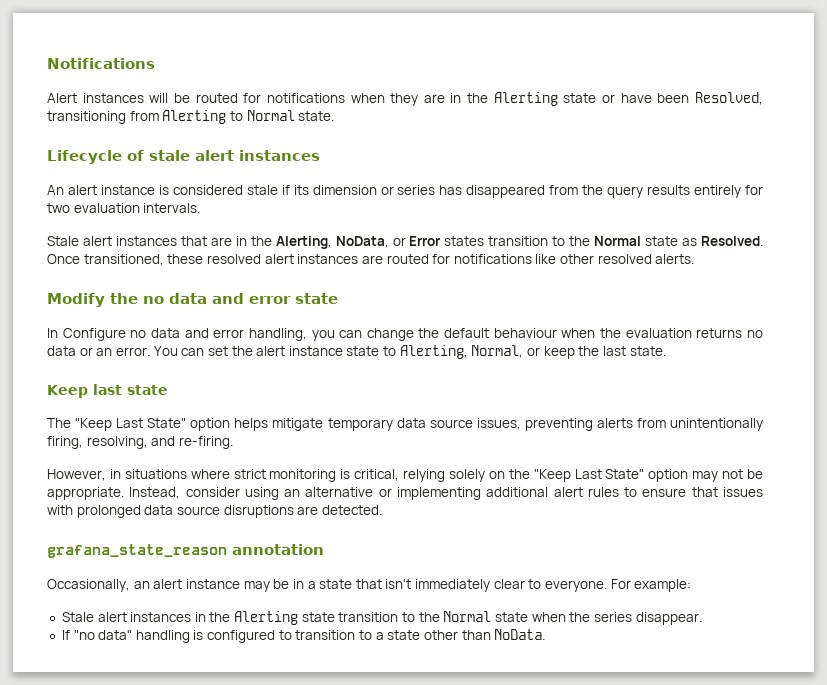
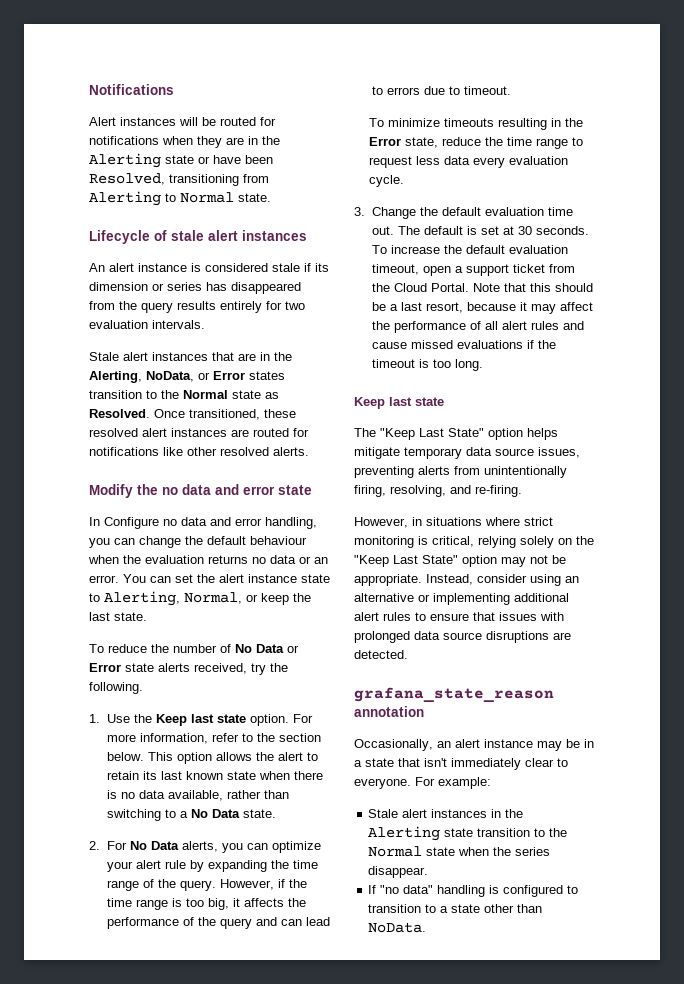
+ To reduce the number of No Data or Error state alerts received, try the following.
+ 1. Use the Keep last state option. For more information, refer to the section below. This option allows the alert to retain its last known state when there is no data available, rather than switching to a No Data state.
+ 2. For No Data alerts, you can optimize your alert rule by expanding the time range of the query. However, if the time range is too big, it affects the performance of the query and can lead to errors due to timeout.
+ To minimize timeouts resulting in the Error state, reduce the time range to request less data every evaluation cycle.
+ 3. Change the default evaluation time out. The default is set at 30 seconds. To increase the default evaluation timeout, open a support ticket from the Cloud Portal. Note that this should be a last resort, because it may affect the performance of all alert rules and cause missed evaluations if the timeout is too long.

